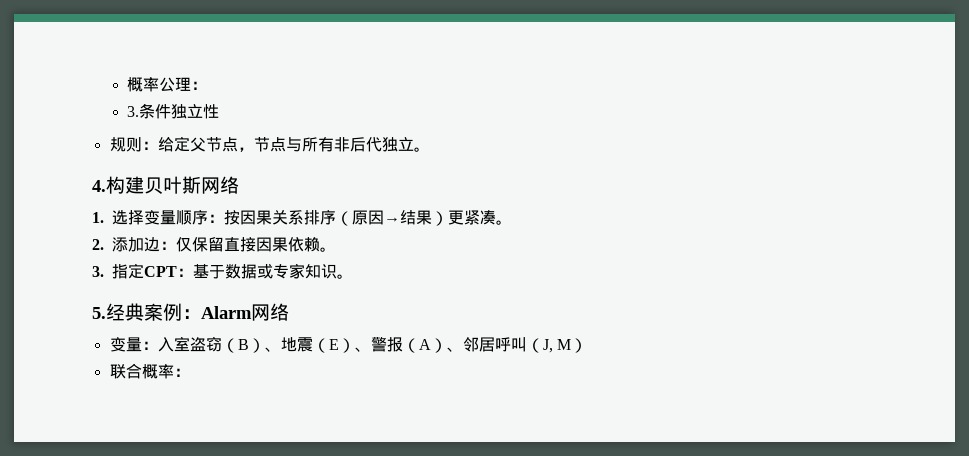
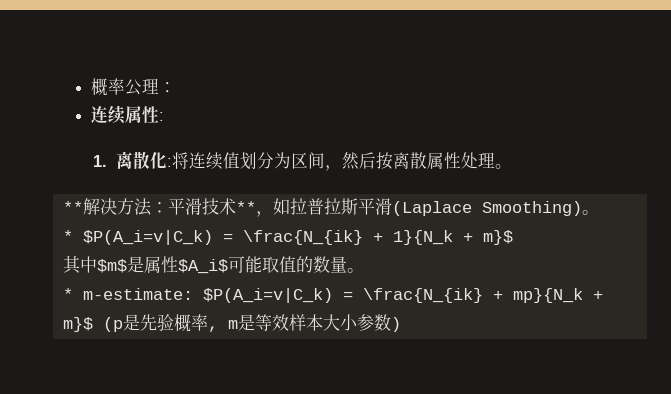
- 3.条件独立性
- 规则：给定父节点，节点与所有非后代独立。
- 4.构建贝叶斯网络
- 1.选择变量顺序：按因果关系排序（原因→结果）更紧凑。
- 2.添加边：仅保留直接因果依赖。
- 3.指定CPT：基于数据或专家知识。
- 5.经典案例：Alarm网络
- 变量：入室盗窃（B）、地震（E）、警报（A）、邻居呼叫（J, M）
- 联合概率：
+ 连续属性:
+ 1.离散化:将连续值划分为区间，然后按离散属性处理。
+ **解决方法：平滑技术**，如拉普拉斯平滑(Laplace Smoothing)。
+ * $P(A_i=v|C_k) = \frac{N_{ik} + 1}{N_k + m}$
+ 其中$m$是属性$A_i$可能取值的数量。
+ * m-estimate: $P(A_i=v|C_k) = \frac{N_{ik} + mp}{N_k + m}$ (p是先验概率, m是等效样本大小参数)

